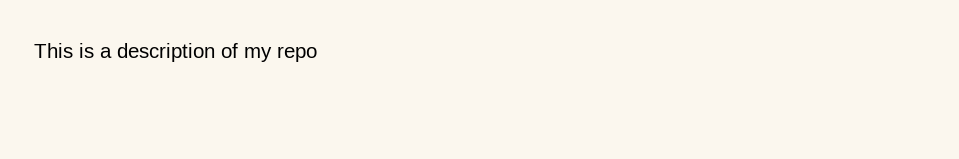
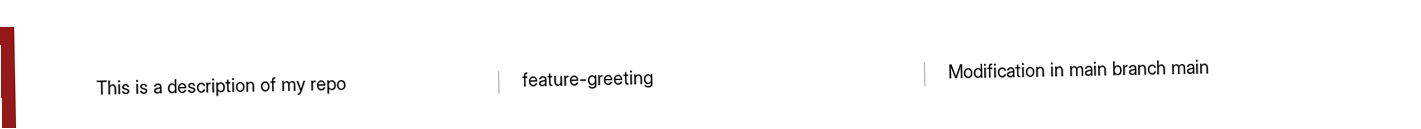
- This is a description of my repo
+ This is a description of my repo feature-greeting
+ Modification in main branch main

